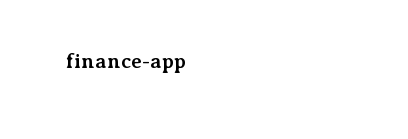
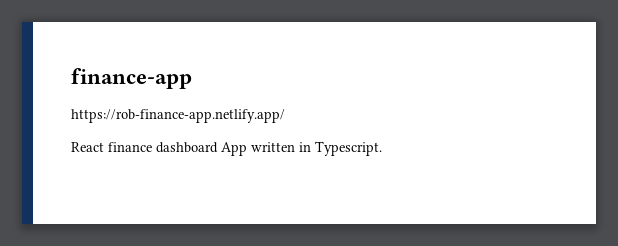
+ https://rob-finance-app.netlify.app/
+ React finance dashboard App written in Typescript.

